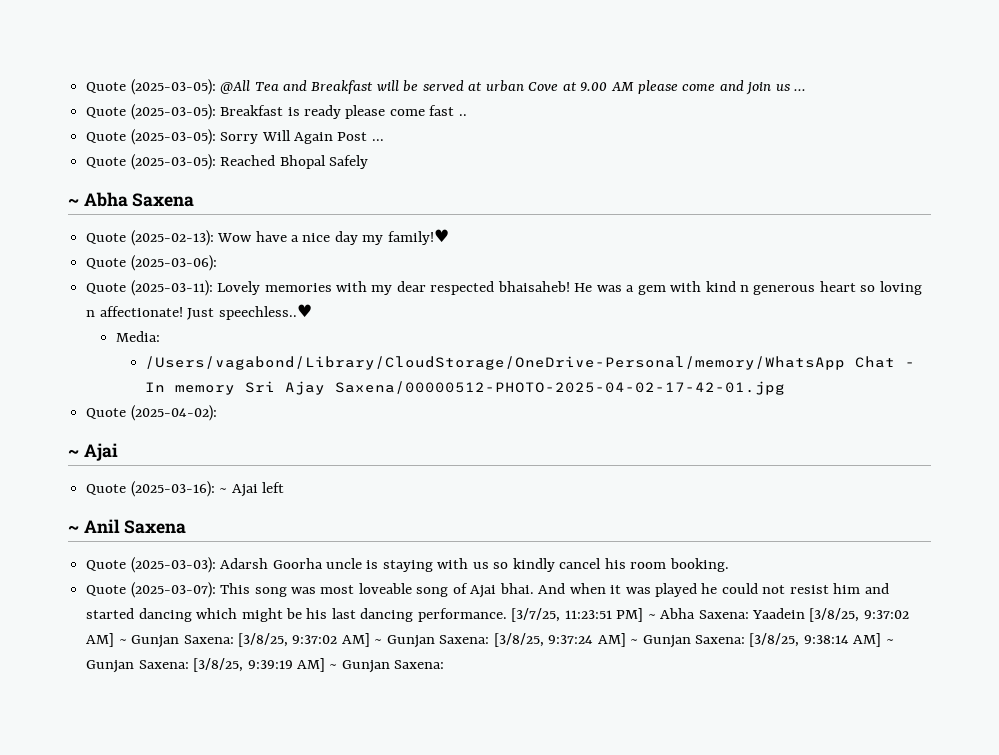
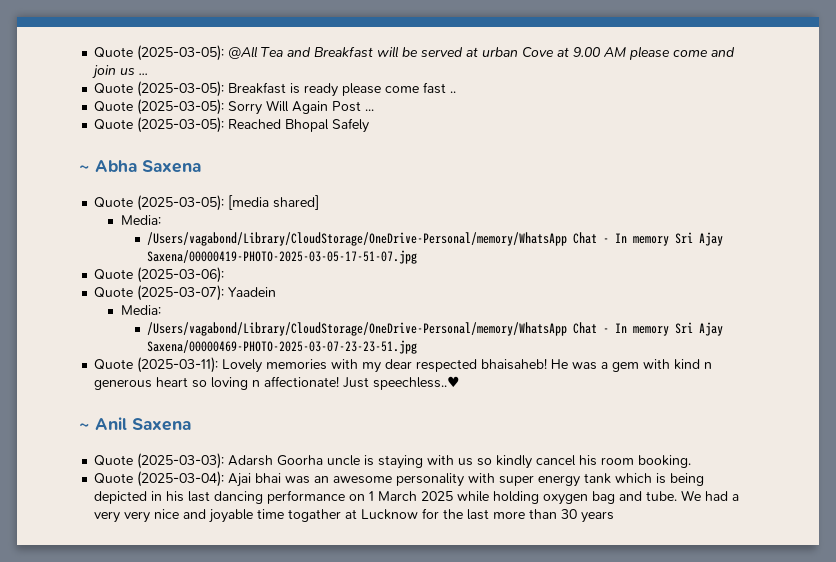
- Quote (2025-02-13): Wow have a nice day my family!♥
+ Quote (2025-03-05): [media shared]
+ Media:
+ /Users/vagabond/Library/CloudStorage/OneDrive-Personal/memory/WhatsApp Chat - In memory Sri Ajay Saxena/00000419-PHOTO-2025-03-05-17-51-07.jpg
  Quote (2025-03-06):
+ Quote (2025-03-07): Yaadein
+ Media:
+ /Users/vagabond/Library/CloudStorage/OneDrive-Personal/memory/WhatsApp Chat - In memory Sri Ajay Saxena/00000469-PHOTO-2025-03-07-23-23-51.jpg
- Media:
- /Users/vagabond/Library/CloudStorage/OneDrive-Personal/memory/WhatsApp Chat - In memory Sri Ajay Saxena/00000512-PHOTO-2025-04-02-17-42-01.jpg
- Quote (2025-04-02):
- ~ Ajai
- Quote (2025-03-16): ~ Ajai left
- Quote (2025-03-07): This song was most loveable song of Ajai bhai. And when it was played he could not resist him and started dancing which might be his last dancing performance. [3/7/25, 11:23:51 PM] ~ Abha Saxena: Yaadein [3/8/25, 9:37:02 AM] ~ Gunjan Saxena: [3/8/25, 9:37:02 AM] ~ Gunjan Saxena: [3/8/25, 9:37:24 AM] ~ Gunjan Saxena: [3/8/25, 9:38:14 AM] ~ Gunjan Saxena: [3/8/25, 9:39:19 AM] ~ Gunjan Saxena:
+ Quote (2025-03-04): Ajai bhai was an awesome personality with super energy tank which is being depicted in his last dancing performance on 1 March 2025 while holding oxygen bag and tube. We had a very very nice and joyable time togather at Lucknow for the last more than 30 years

